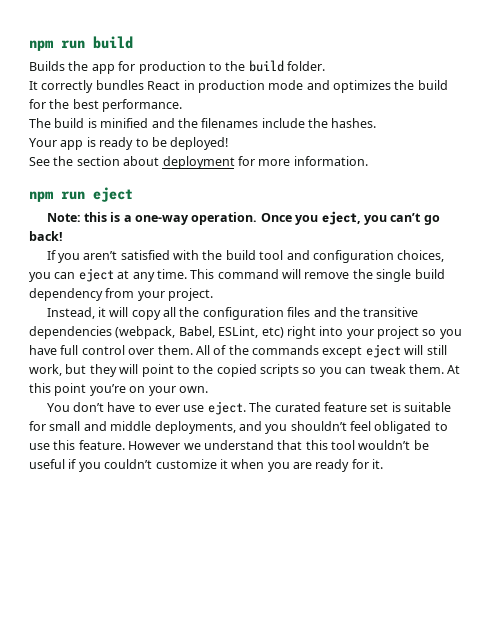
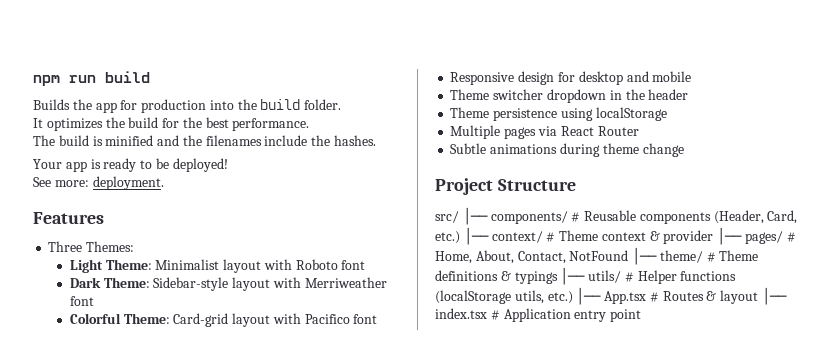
- Builds the app for production to the build folder.
+ Builds the app for production into the build folder.
- It correctly bundles React in production mode and optimizes the build for the best performance.
+ It optimizes the build for the best performance.
- See the section about deployment for more information.
- npm run eject
- Note: this is a one-way operation. Once you eject, you can’t go back!
- If you aren’t satisfied with the build tool and configuration choices, you can eject at any time. This command will remove the single build dependency from your project.
- Instead, it will copy all the configuration files and the transitive dependencies (webpack, Babel, ESLint, etc) right into your project so you have full control over them. All of the commands except eject will still work, but they will point to the copied scripts so you can tweak them. At this point you’re on your own.
- You don’t have to ever use eject. The curated feature set is suitable for small and middle deployments, and you shouldn’t feel obligated to use this feature. However we understand that this tool wouldn’t be useful if you couldn’t customize it when you are ready for it.
+ See more: deployment.
+ Features
+ Three Themes:
+ Light Theme: Minimalist layout with Roboto font
+ Dark Theme: Sidebar-style layout with Merriweather font
+ Colorful Theme: Card-grid layout with Pacifico font
+ Responsive design for desktop and mobile
+ Theme switcher dropdown in the header
+ Theme persistence using localStorage
+ Multiple pages via React Router
+ Subtle animations during theme change
+ Project Structure
+ src/ │── components/ # Reusable components (Header, Card, etc.) │── context/ # Theme context & provider │── pages/ # Home, About, Contact, NotFound │── theme/ # Theme definitions & typings │── utils/ # Helper functions (localStorage utils, etc.) │── App.tsx # Routes & layout │── index.tsx # Application entry point

